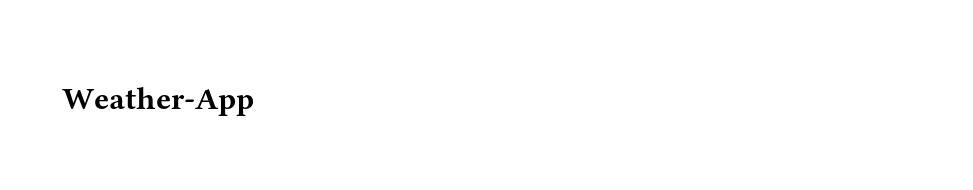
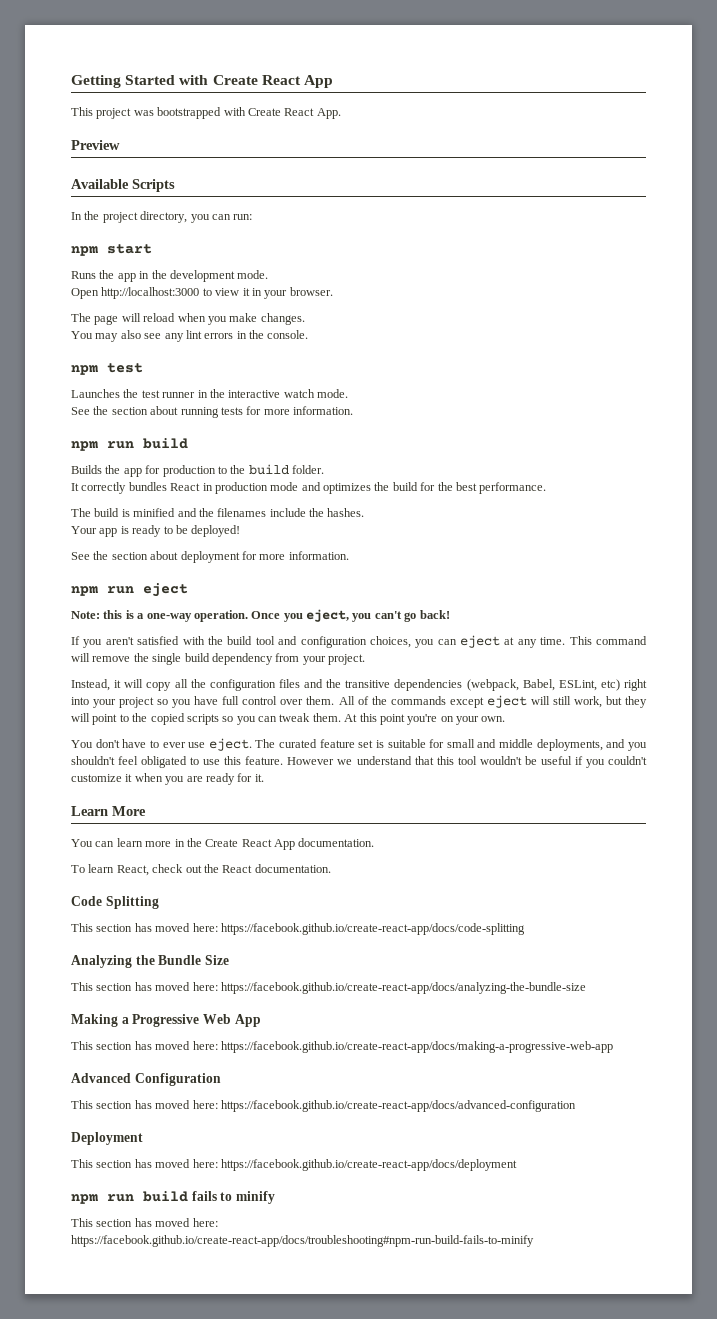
- Weather-App
+ Getting Started with Create React App
+ This project was bootstrapped with Create React App.
+ Preview
+ Available Scripts
+ In the project directory, you can run:
+ npm start
+ Runs the app in the development mode.
+ Open http://localhost:3000 to view it in your browser.
+ The page will reload when you make changes.
+ You may also see any lint errors in the console.
+ npm test
+ Launches the test runner in the interactive watch mode.
+ See the section about running tests for more information.
+ npm run build
+ Builds the app for production to the build folder.
+ It correctly bundles React in production mode and optimizes the build for the best performance.
+ The build is minified and the filenames include the hashes.
+ Your app is ready to be deployed!
+ See the section about deployment for more information.
+ npm run eject
+ Note: this is a one-way operation. Once you eject, you can't go back!
+ If you aren't satisfied with the build tool and configuration choices, you can eject at any time. This command will remove the single build dependency from your project.
+ Instead, it will copy all the configuration files and the transitive dependencies (webpack, Babel, ESLint, etc) right into your project so you have full control over them. All of the commands except eject will still work, but they will point to the copied scripts so you can tweak them. At this point you're on your own.
+ You don't have to ever use eject. The curated feature set is suitable for small and middle deployments, and you shouldn't feel obligated to use this feature. However we understand that this tool wouldn't be useful if you couldn't customize it when you are ready for it.
+ Learn More
+ You can learn more in the Create React App documentation.
+ To learn React, check out the React documentation.
+ Code Splitting
+ This section has moved here: https://facebook.github.io/create-react-app/docs/code-splitting
+ Analyzing the Bundle Size
+ This section has moved here: https://facebook.github.io/create-react-app/docs/analyzing-the-bundle-size
+ Making a Progressive Web App
+ This section has moved here: https://facebook.github.io/create-react-app/docs/making-a-progressive-web-app
+ Advanced Configuration
+ This section has moved here: https://facebook.github.io/create-react-app/docs/advanced-configuration
+ Deployment
+ This section has moved here: https://facebook.github.io/create-react-app/docs/deployment
+ npm run build fails to minify
+ This section has moved here: https://facebook.github.io/create-react-app/docs/troubleshooting#npm-run-build-fails-to-minify

